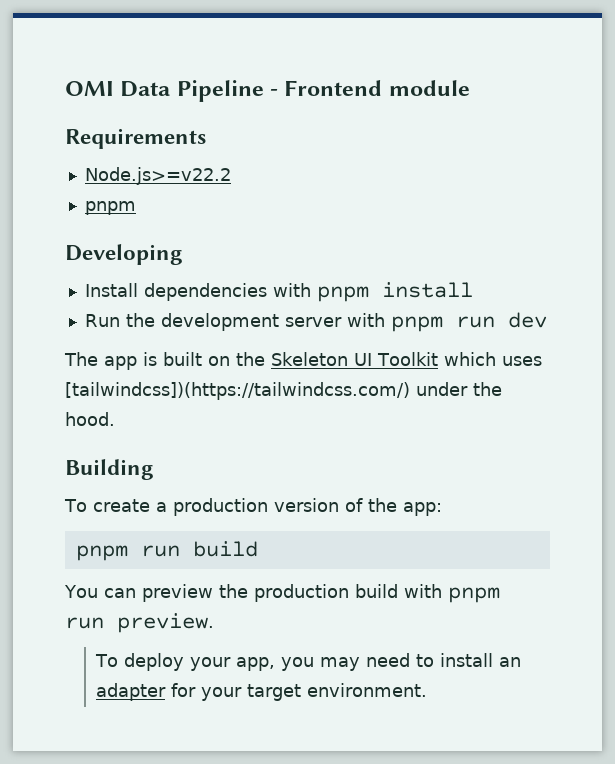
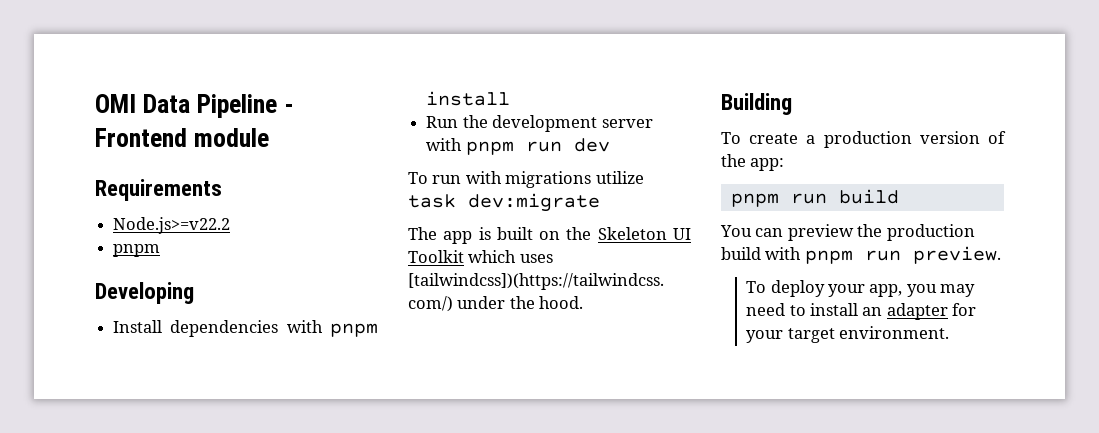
+ To run with migrations utilize task dev:migrate

